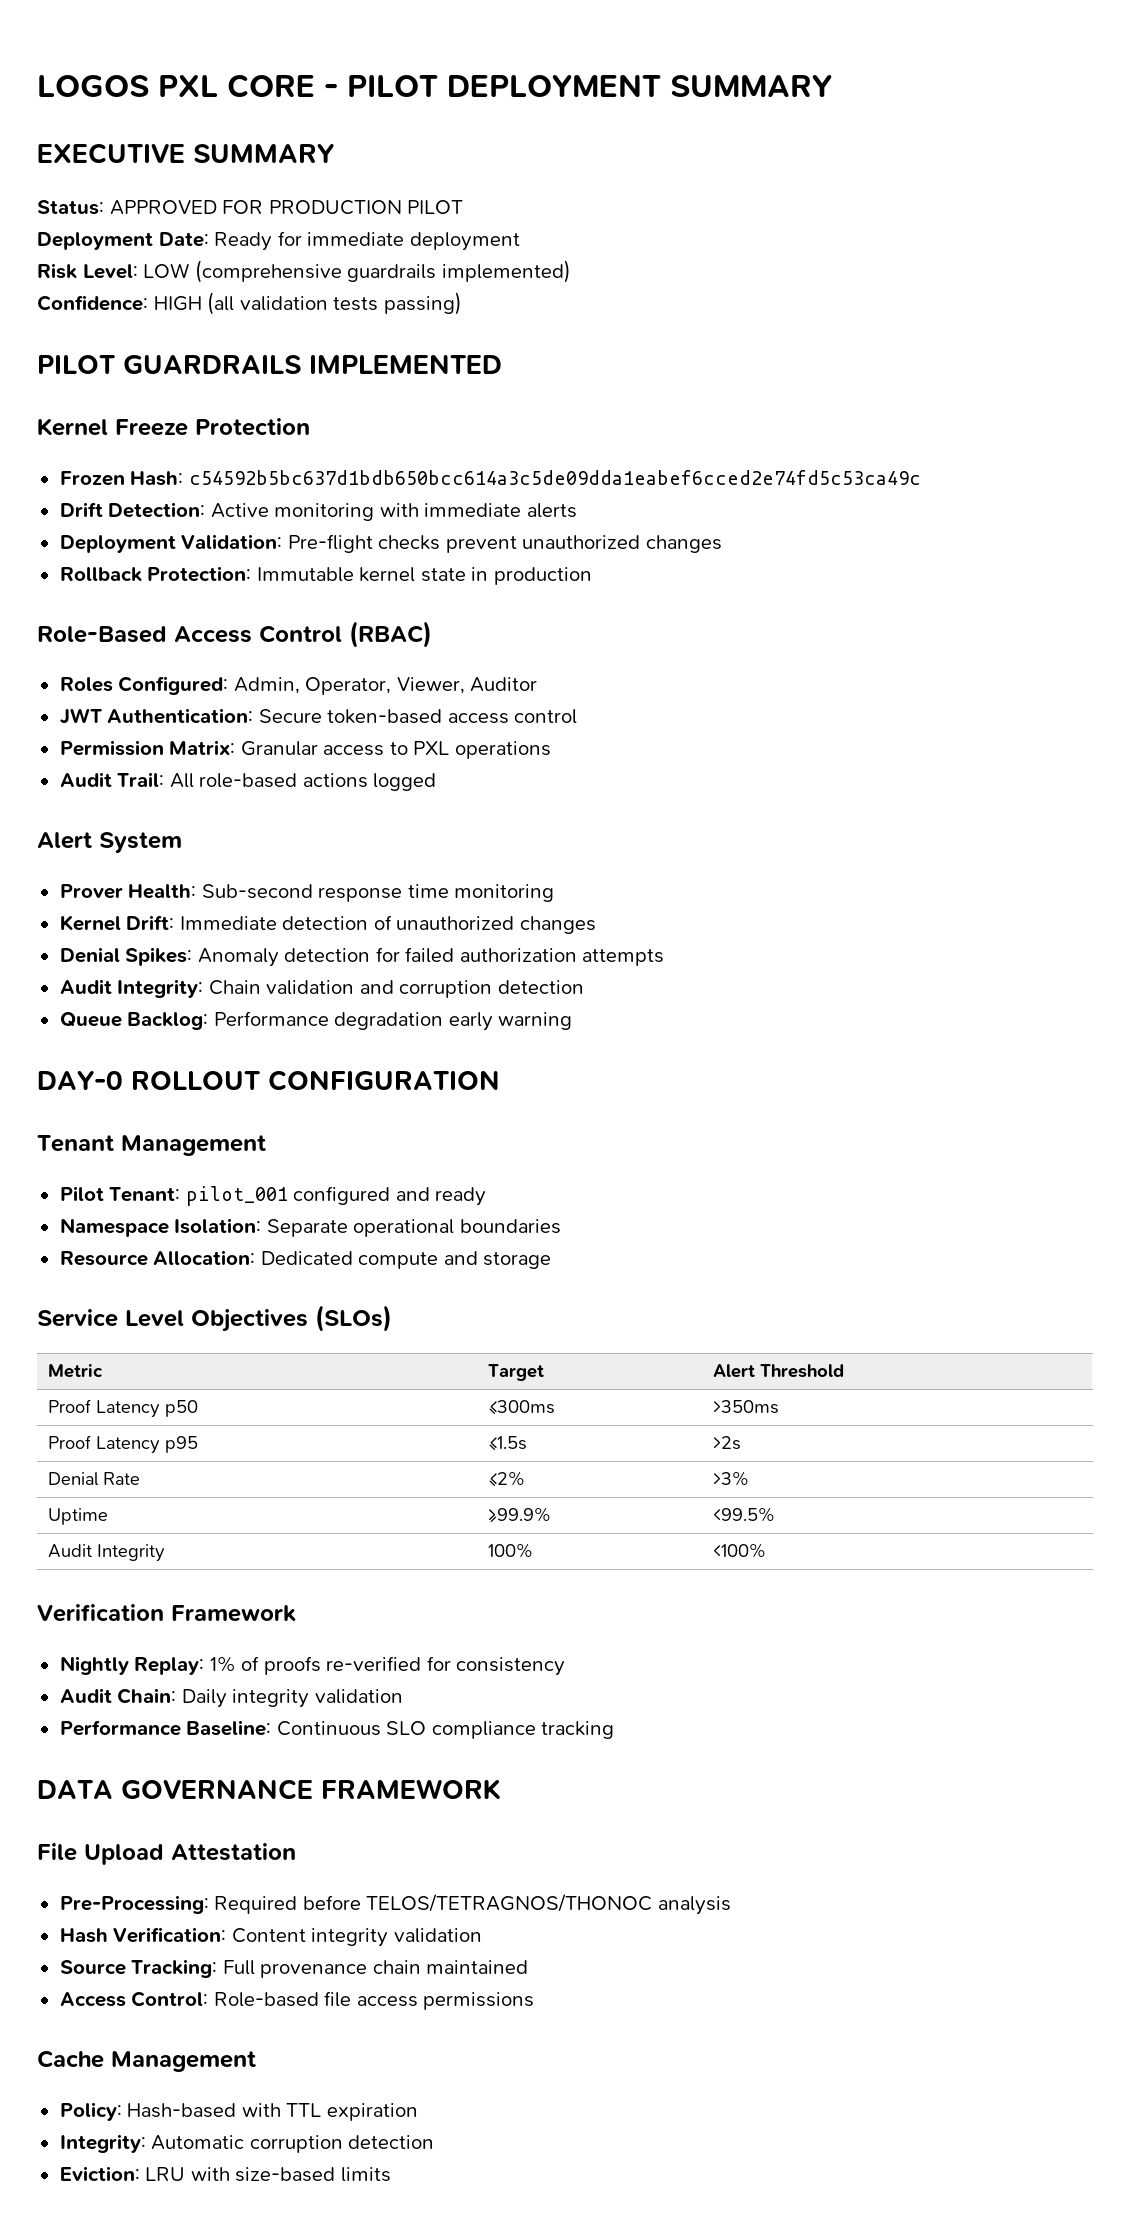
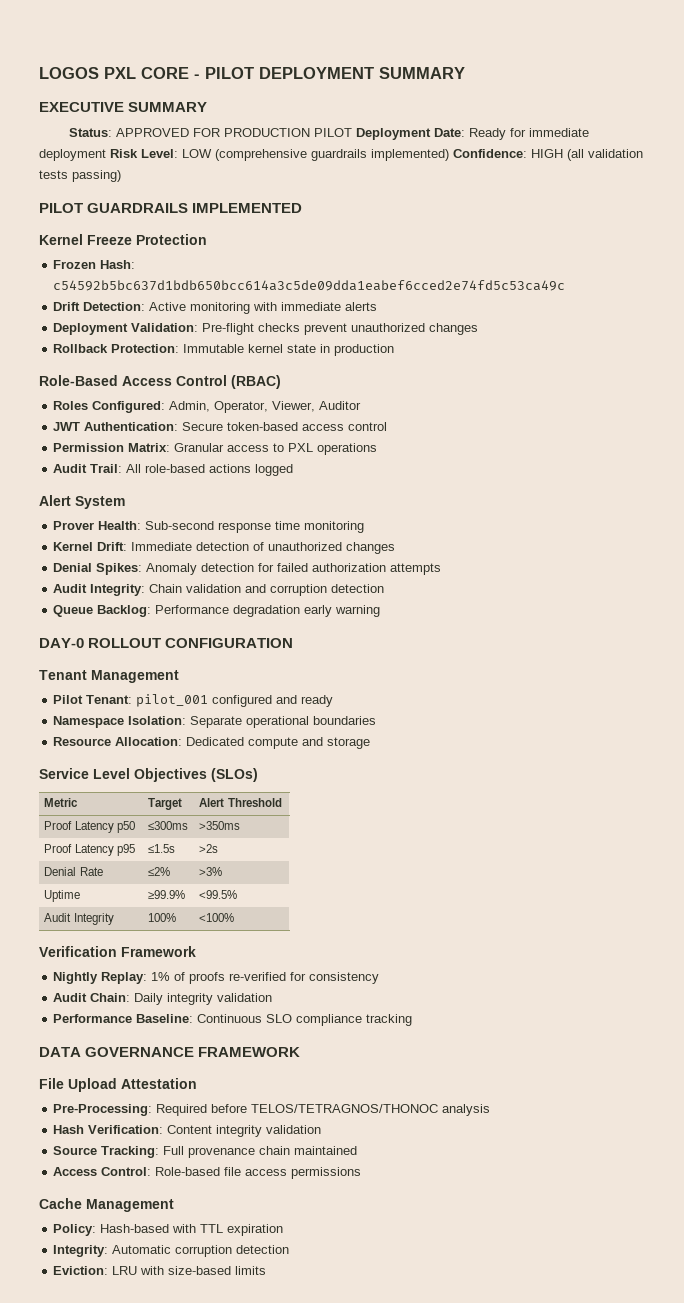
- Status: APPROVED FOR PRODUCTION PILOT
- Deployment Date: Ready for immediate deployment
- Risk Level: LOW (comprehensive guardrails implemented)
- Confidence: HIGH (all validation tests passing)
+ Status: APPROVED FOR PRODUCTION PILOT Deployment Date: Ready for immediate deployment Risk Level: LOW (comprehensive guardrails implemented) Confidence: HIGH (all validation tests passing)

